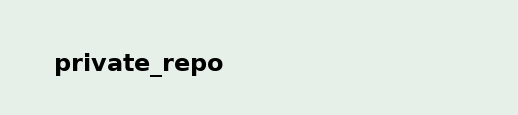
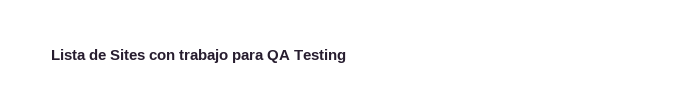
- private_repo
+ Lista de Sites con trabajo para QA Testing

